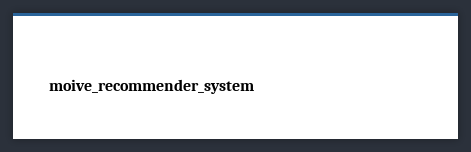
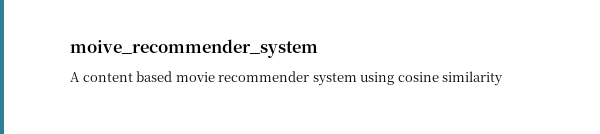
+ A content based movie recommender system using cosine similarity

